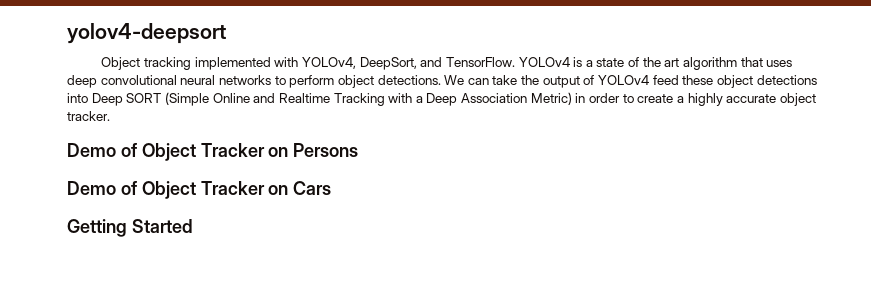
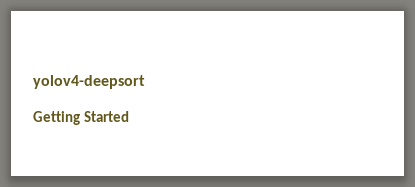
- Object tracking implemented with YOLOv4, DeepSort, and TensorFlow. YOLOv4 is a state of the art algorithm that uses deep convolutional neural networks to perform object detections. We can take the output of YOLOv4 feed these object detections into Deep SORT (Simple Online and Realtime Tracking with a Deep Association Metric) in order to create a highly accurate object tracker.
- Demo of Object Tracker on Persons
- Demo of Object Tracker on Cars

